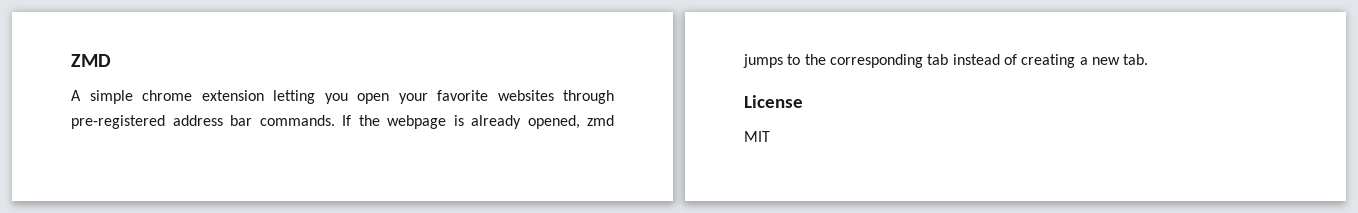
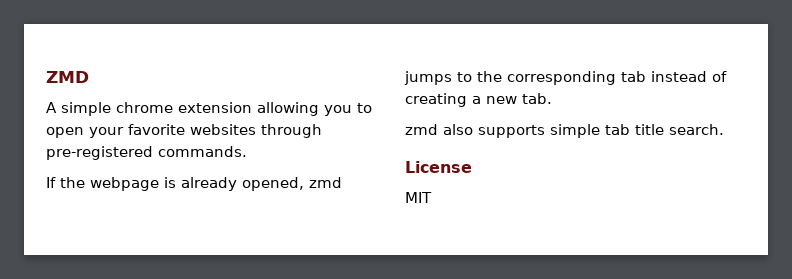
- A simple chrome extension letting you open your favorite websites through pre-registered address bar commands. If the webpage is already opened, zmd jumps to the corresponding tab instead of creating a new tab.
+ A simple chrome extension allowing you to open your favorite websites through pre-registered commands.
+ If the webpage is already opened, zmd jumps to the corresponding tab instead of creating a new tab.
+ zmd also supports simple tab title search.

